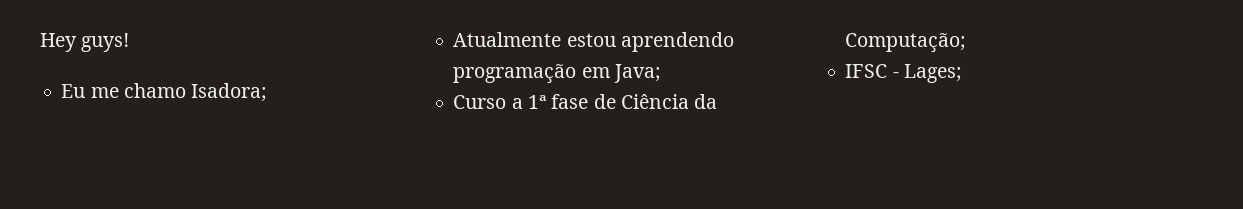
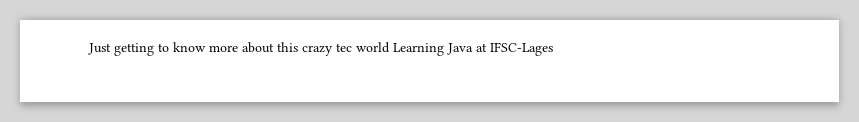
- Hey guys!
- Eu me chamo Isadora;
- Atualmente estou aprendendo programação em Java;
- Curso a 1ª fase de Ciência da Computação;
- IFSC - Lages;
+ Just getting to know more about this crazy tec world Learning Java at IFSC-Lages

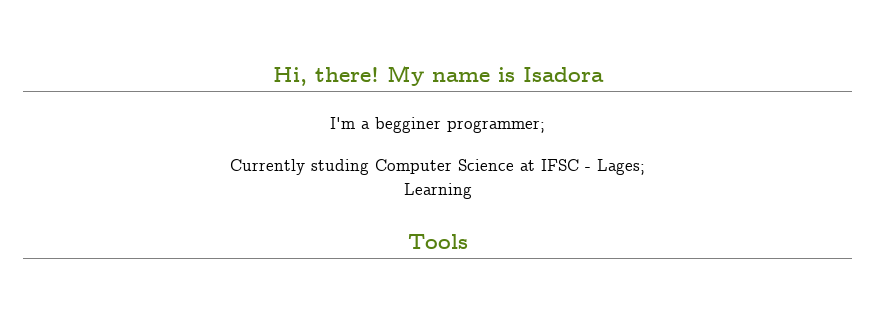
- Just getting to know more about this crazy tec world Learning Java at IFSC-Lages
+ Hi, there! My name is Isadora
+ I'm a begginer programmer;
+ Currently studing Computer Science at IFSC - Lages;
+ Learning
+ Tools

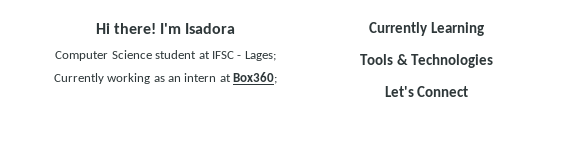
- Hi, there! My name is Isadora
- I'm a begginer programmer;
- Currently studing Computer Science at IFSC - Lages;
+ Hi there! I'm Isadora
+ Computer Science student at IFSC - Lages;
- Learning
- Tools
+ Currently working as an intern at Box360;
+ Currently Learning
+ Tools & Technologies
+ Let's Connect

